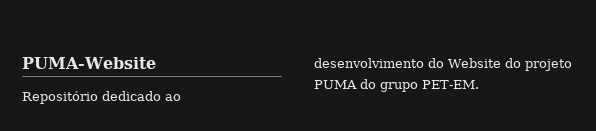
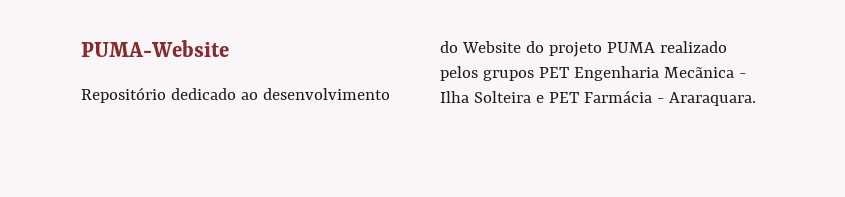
- Repositório dedicado ao desenvolvimento do Website do projeto PUMA do grupo PET-EM.
+ Repositório dedicado ao desenvolvimento do Website do projeto PUMA realizado pelos grupos PET Engenharia Mecãnica - Ilha Solteira e PET Farmácia - Araraquara.

